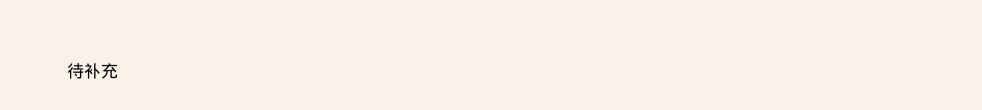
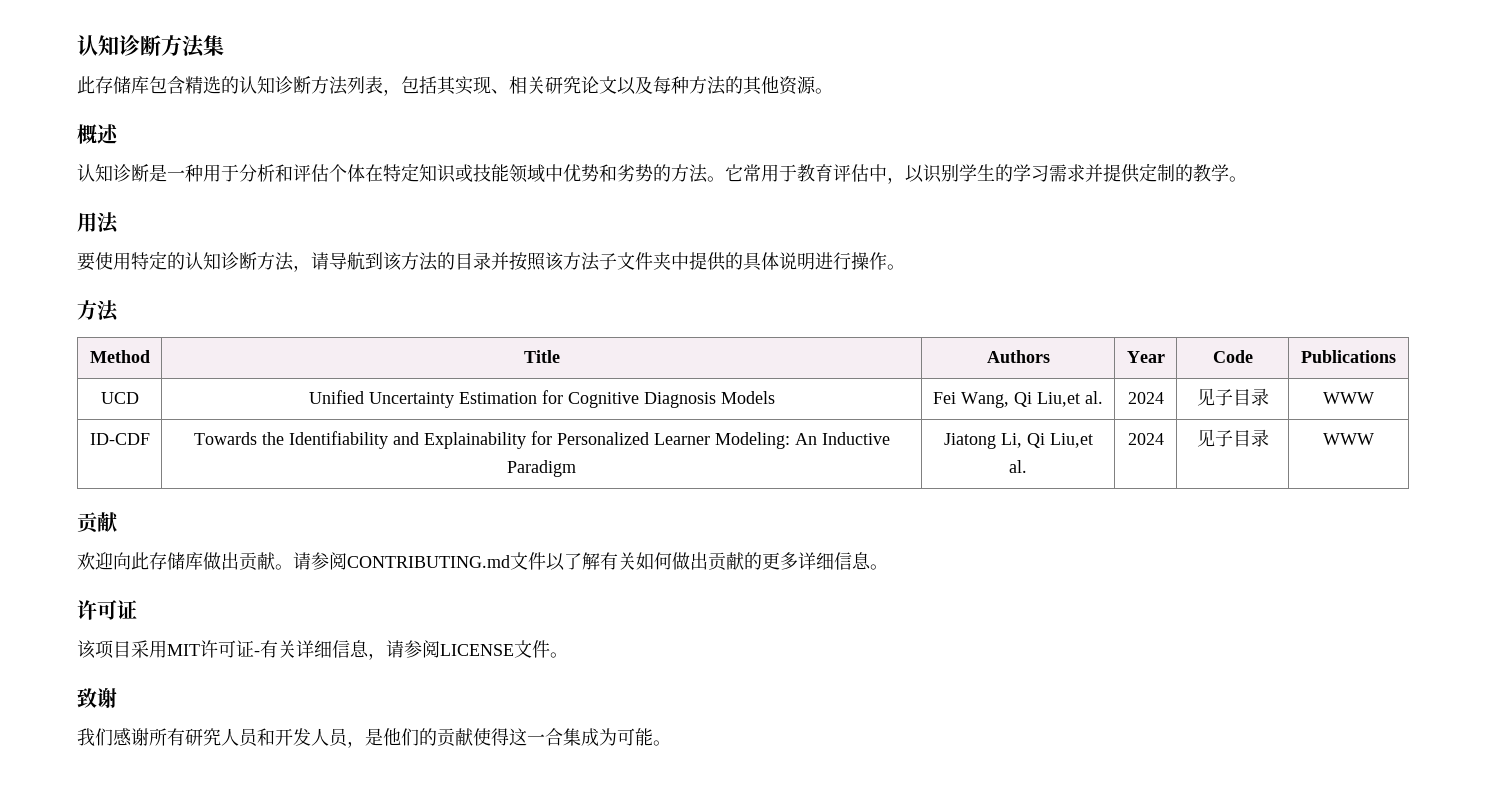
- 待补充
+ 认知诊断方法集
+ 此存储库包含精选的认知诊断方法列表，包括其实现、相关研究论文以及每种方法的其他资源。
+ 概述
+ 认知诊断是一种用于分析和评估个体在特定知识或技能领域中优势和劣势的方法。它常用于教育评估中，以识别学生的学习需求并提供定制的教学。
+ 用法
+ 要使用特定的认知诊断方法，请导航到该方法的目录并按照该方法子文件夹中提供的具体说明进行操作。
+ 方法
+ Method | Title | Authors | Year | Code | Publications
+ UCD | Unified Uncertainty Estimation for Cognitive Diagnosis Models | Fei Wang, Qi Liu,et al. | 2024 | 见子目录 | WWW
+ ID-CDF | Towards the Identifiability and Explainability for Personalized Learner Modeling: An Inductive Paradigm | Jiatong Li, Qi Liu,et al. | 2024 | 见子目录 | WWW
+ 贡献
+ 欢迎向此存储库做出贡献。请参阅CONTRIBUTING.md文件以了解有关如何做出贡献的更多详细信息。
+ 许可证
+ 该项目采用MIT许可证-有关详细信息，请参阅LICENSE文件。
+ 致谢
+ 我们感谢所有研究人员和开发人员，是他们的贡献使得这一合集成为可能。

